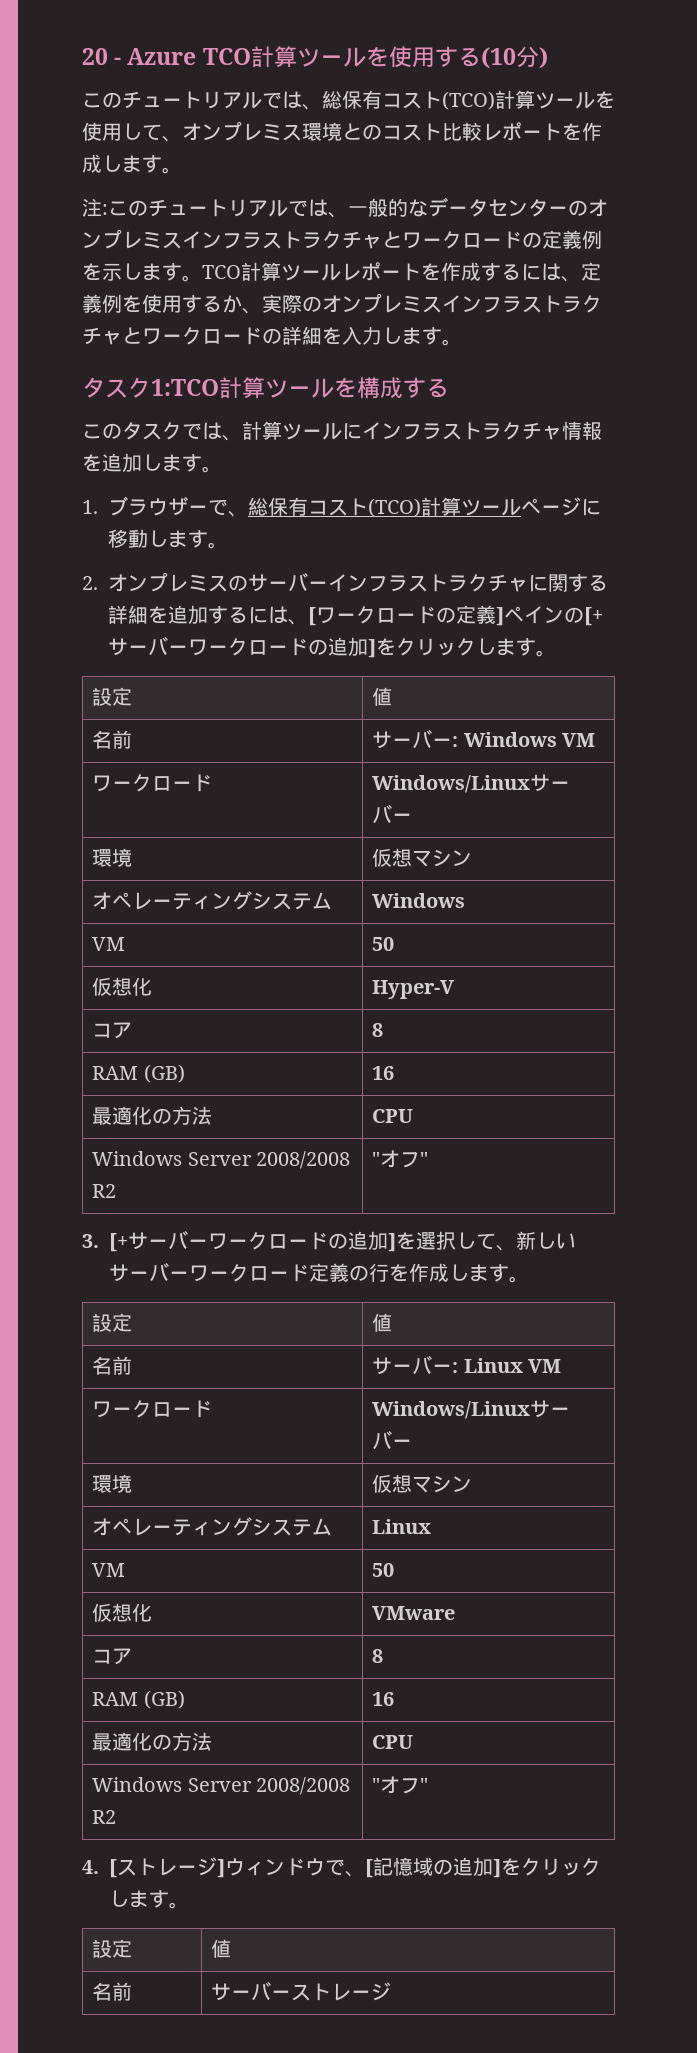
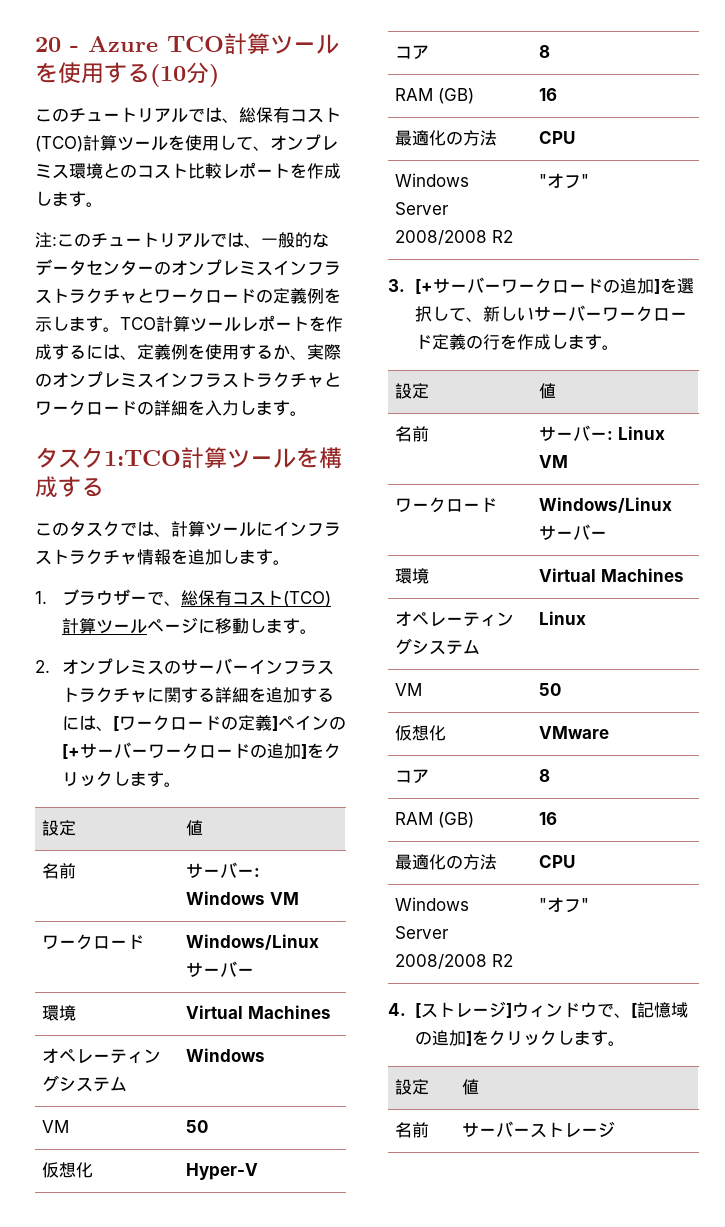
  名前 | サーバー: Windows VM
  ワークロード | Windows/Linuxサーバー
- 環境 | 仮想マシン
+ 環境 | Virtual Machines
  名前 | サーバー: Linux VM
  ワークロード | Windows/Linuxサーバー
- 環境 | 仮想マシン
+ 環境 | Virtual Machines

